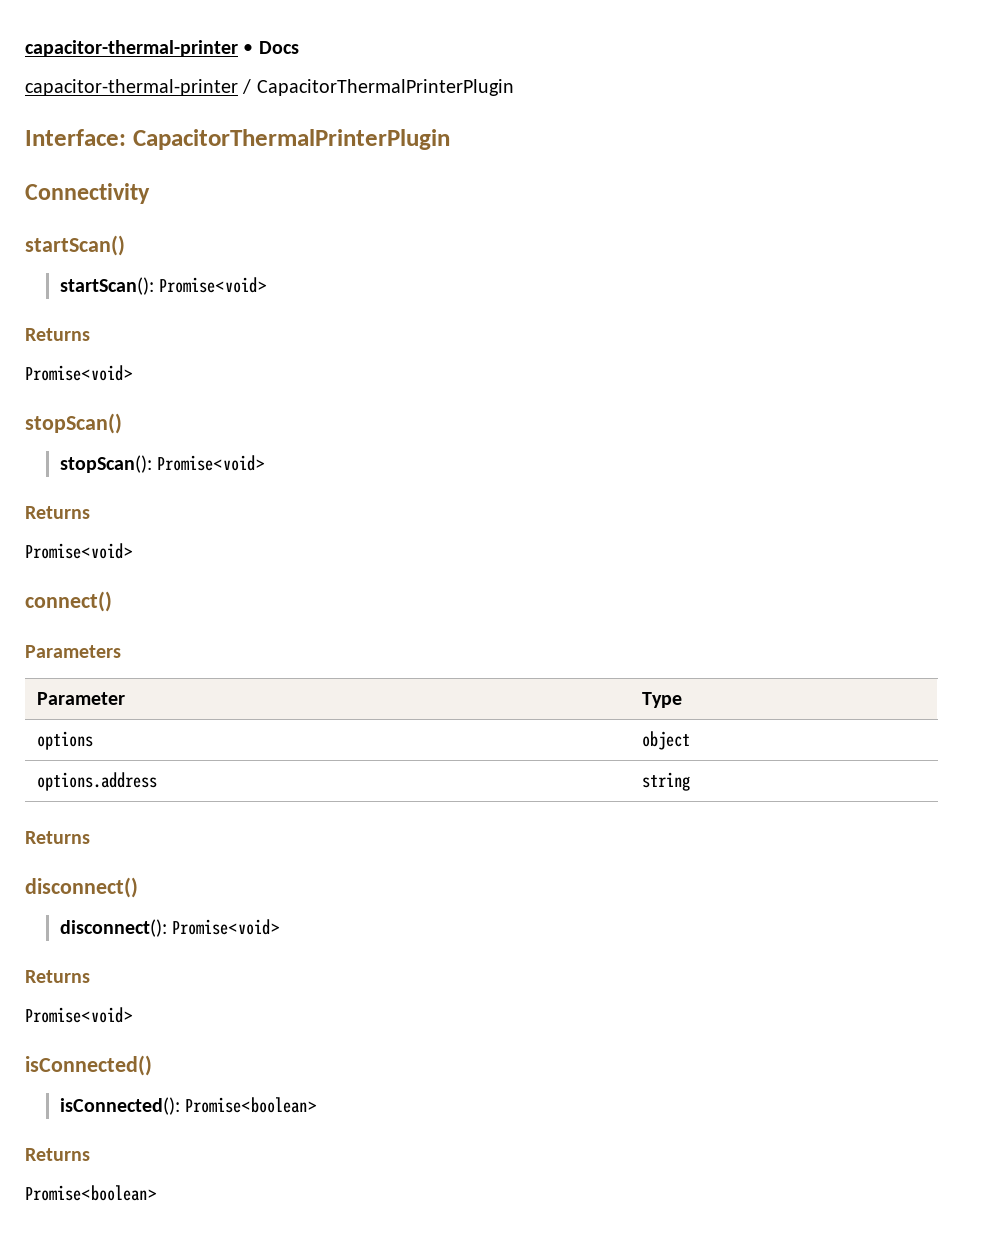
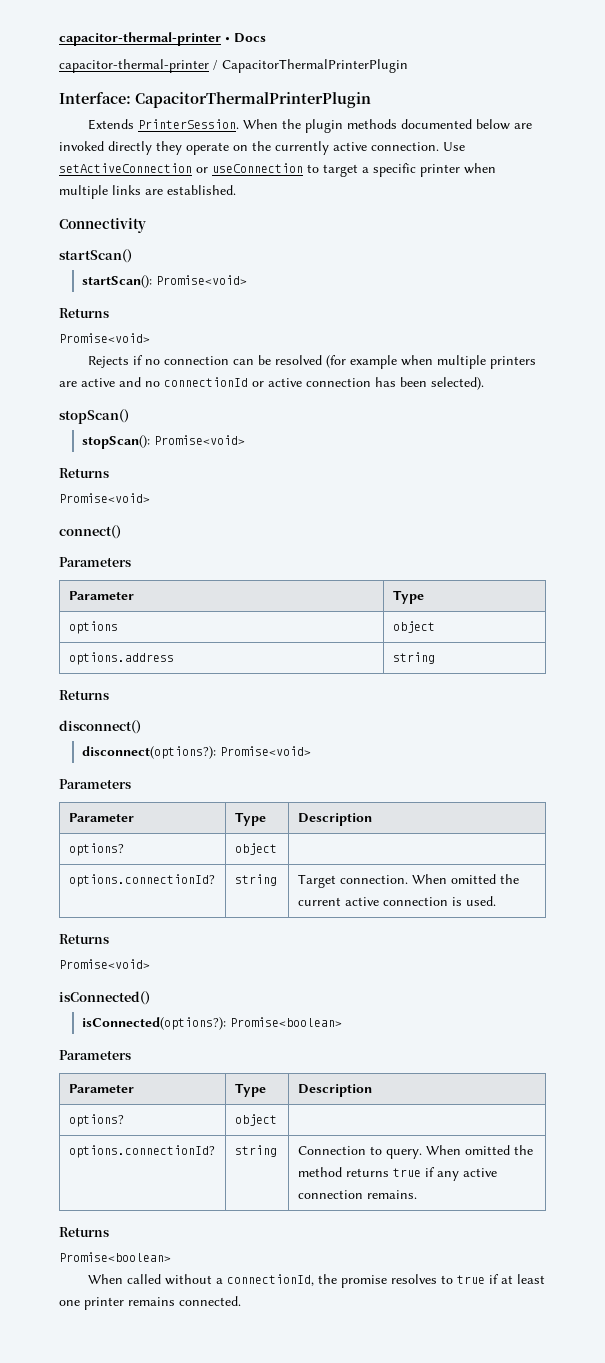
+ Extends PrinterSession. When the plugin methods documented below are invoked directly they operate on the currently active connection. Use setActiveConnection or useConnection to target a specific printer when multiple links are established.
+ Rejects if no connection can be resolved (for example when multiple printers are active and no connectionId or active connection has been selected).
- disconnect(): Promise<void>
+ disconnect(options?): Promise<void>
+ Parameters
+ Parameter | Type | Description
+ options? | object |
+ options.connectionId? | string | Target connection. When omitted the current active connection is used.
- isConnected(): Promise<boolean>
+ isConnected(options?): Promise<boolean>
+ Parameters
+ Parameter | Type | Description
+ options? | object |
+ options.connectionId? | string | Connection to query. When omitted the method returns true if any active connection remains.
  Returns
  Promise<boolean>
+ When called without a connectionId, the promise resolves to true if at least one printer remains connected.

